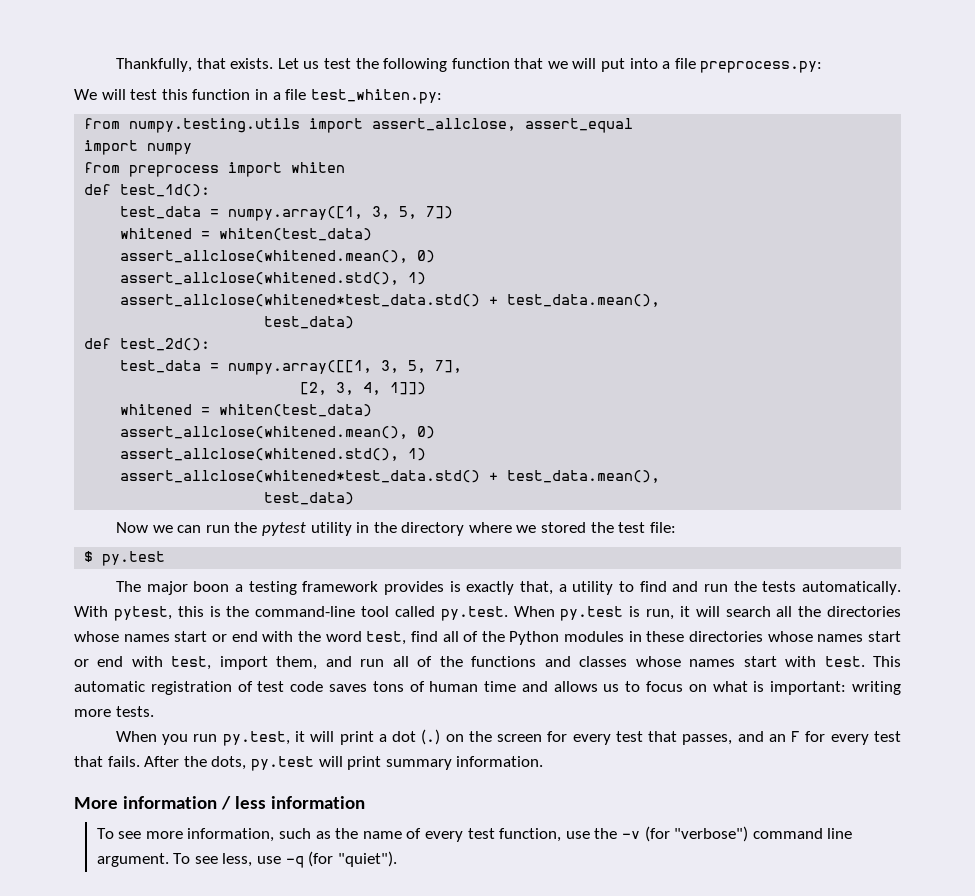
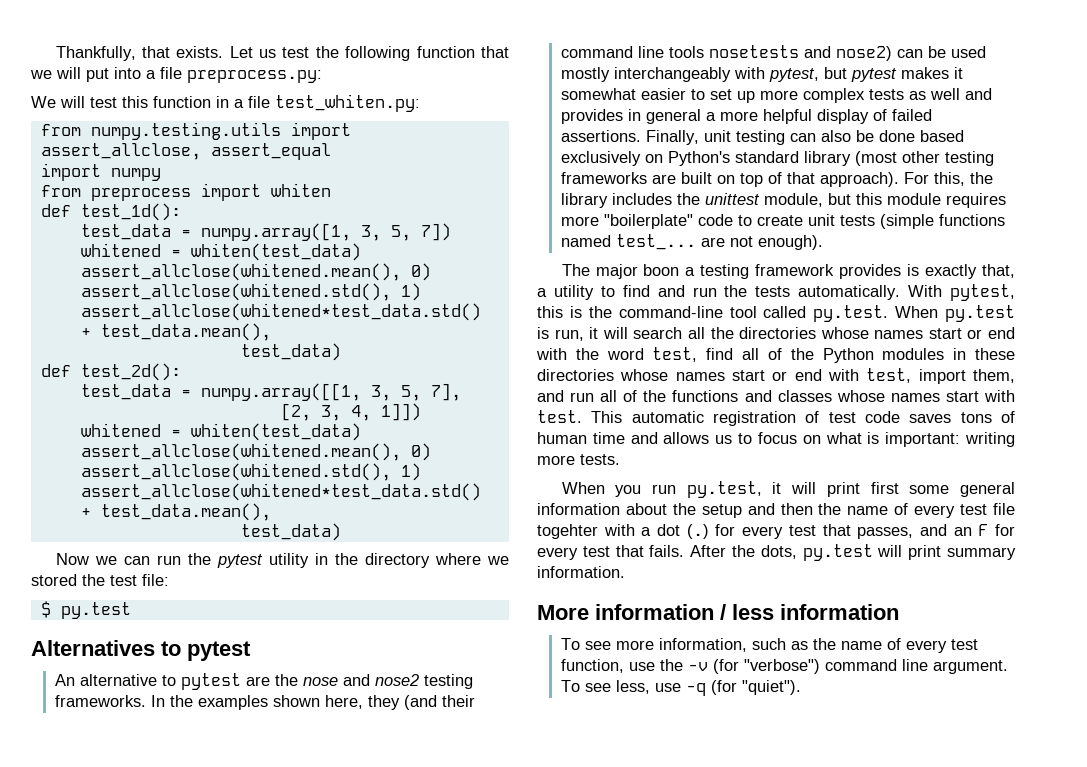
+ Alternatives to pytest
+ An alternative to pytest are the nose and nose2 testing frameworks. In the examples shown here, they (and their command line tools nosetests and nose2) can be used mostly interchangeably with pytest, but pytest makes it somewhat easier to set up more complex tests as well and provides in general a more helpful display of failed assertions. Finally, unit testing can also be done based exclusively on Python's standard library (most other testing frameworks are built on top of that approach). For this, the library includes the unittest module, but this module requires more "boilerplate" code to create unit tests (simple functions named test_... are not enough).
- When you run py.test, it will print a dot (.) on the screen for every test that passes, and an F for every test that fails.
+ When you run py.test, it will print first some general information about the setup and then the name of every test file togehter with a dot (.) for every test that passes, and an F for every test that fails.

